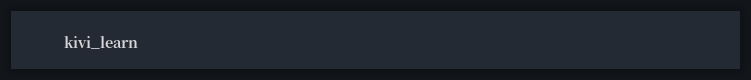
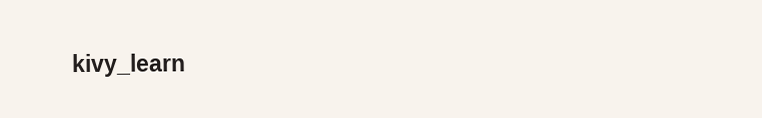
- kivi_learn
+ kivy_learn

